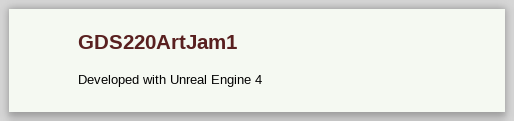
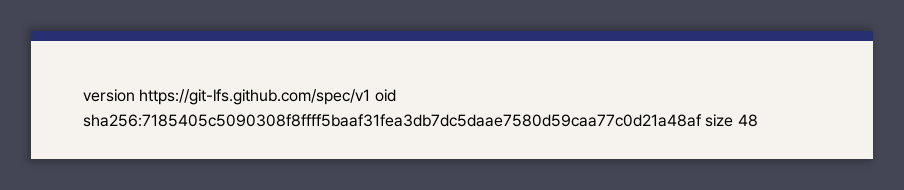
- GDS220ArtJam1
- Developed with Unreal Engine 4
+ version https://git-lfs.github.com/spec/v1 oid sha256:7185405c5090308f8ffff5baaf31fea3db7dc5daae7580d59caa77c0d21a48af size 48

